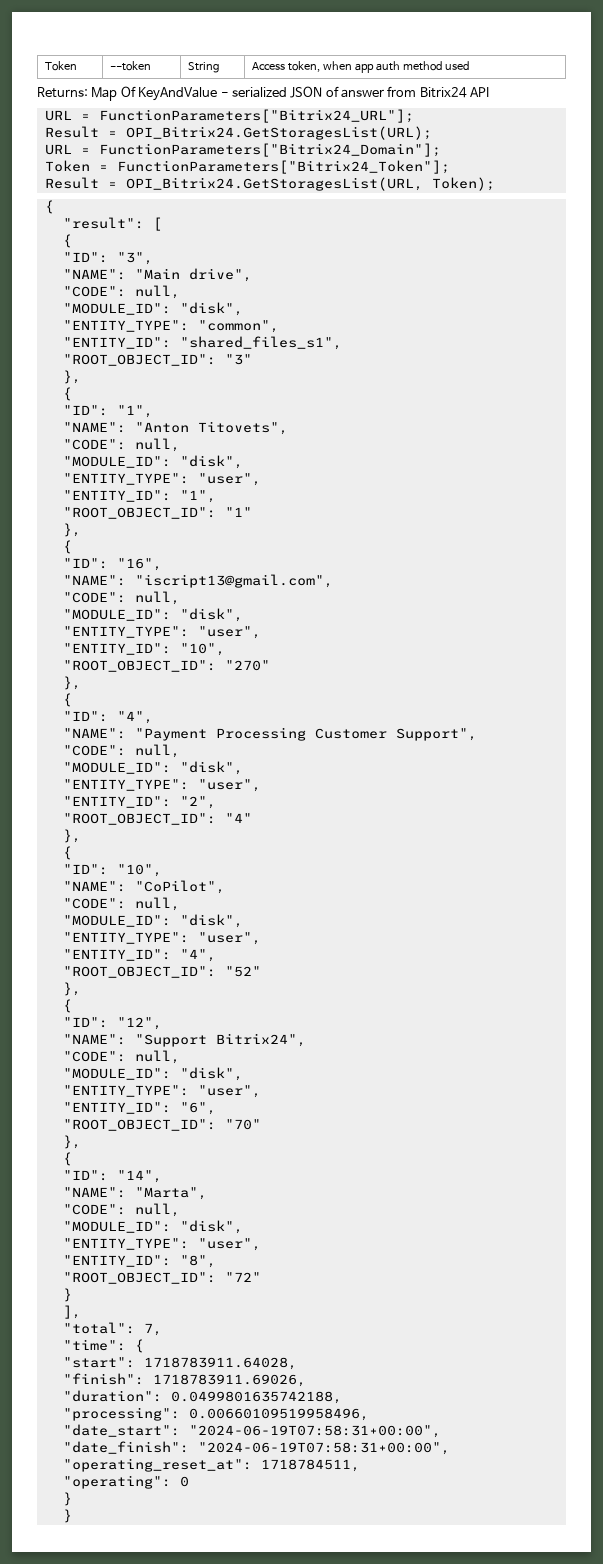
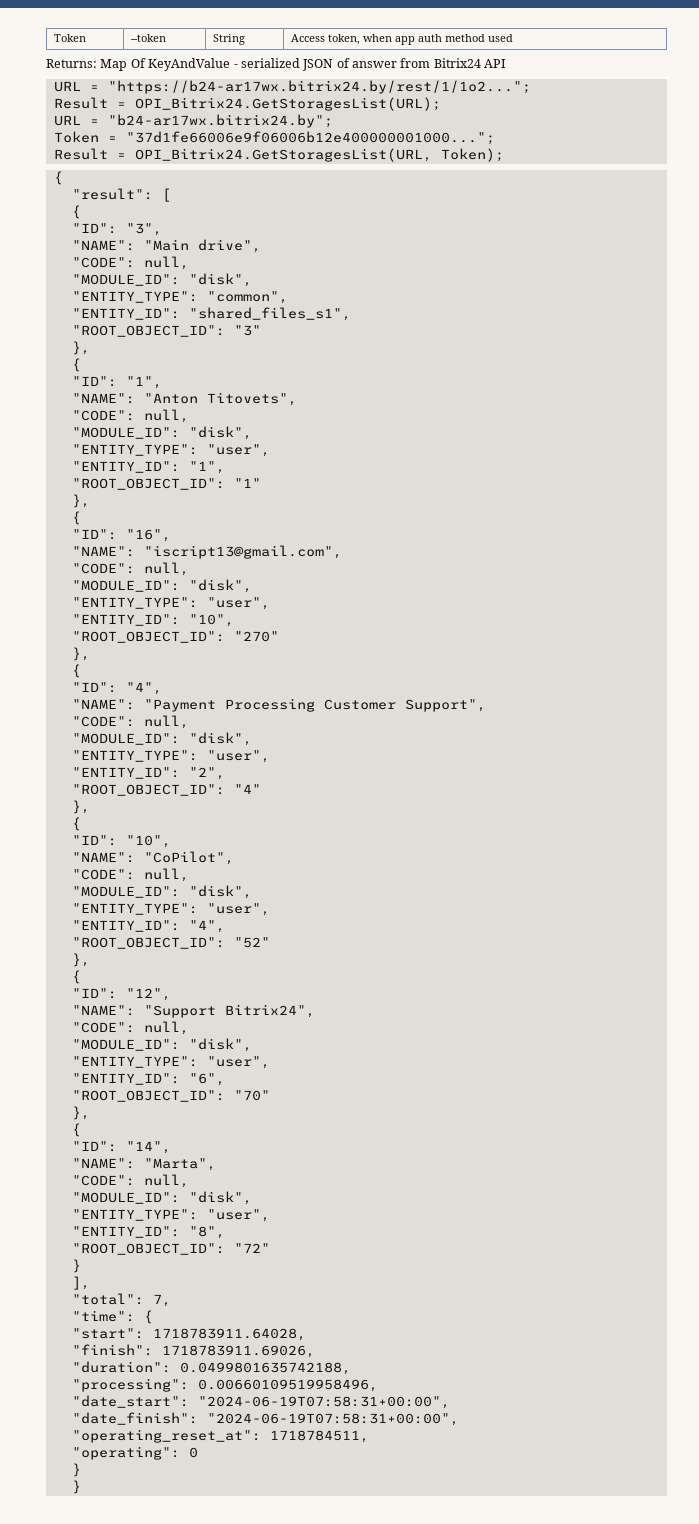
- URL = FunctionParameters["Bitrix24_URL"];
+ URL = "https://b24-ar17wx.bitrix24.by/rest/1/1o2...";
- URL = FunctionParameters["Bitrix24_Domain"];
+ URL = "b24-ar17wx.bitrix24.by";
- Token = FunctionParameters["Bitrix24_Token"];
+ Token = "37d1fe66006e9f06006b12e400000001000...";

